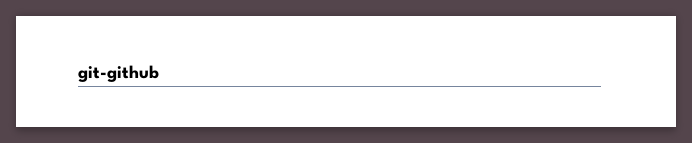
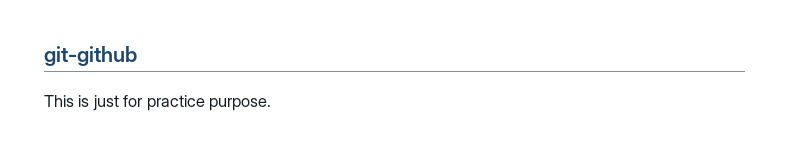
+ This is just for practice purpose.

